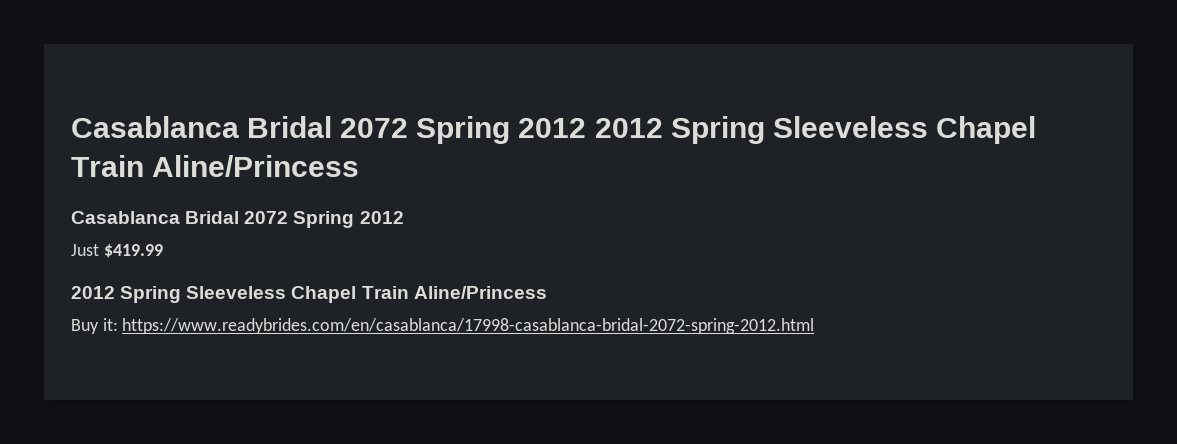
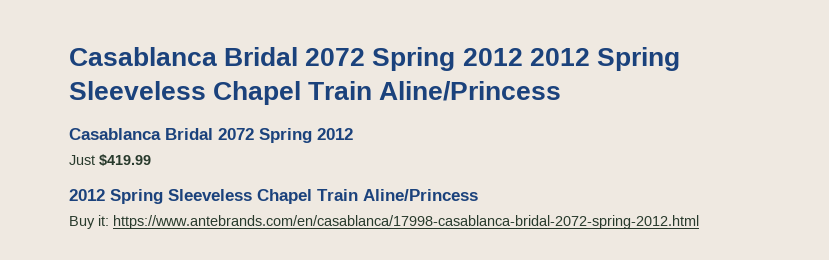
- Buy it: https://www.readybrides.com/en/casablanca/17998-casablanca-bridal-2072-spring-2012.html
+ Buy it: https://www.antebrands.com/en/casablanca/17998-casablanca-bridal-2072-spring-2012.html

